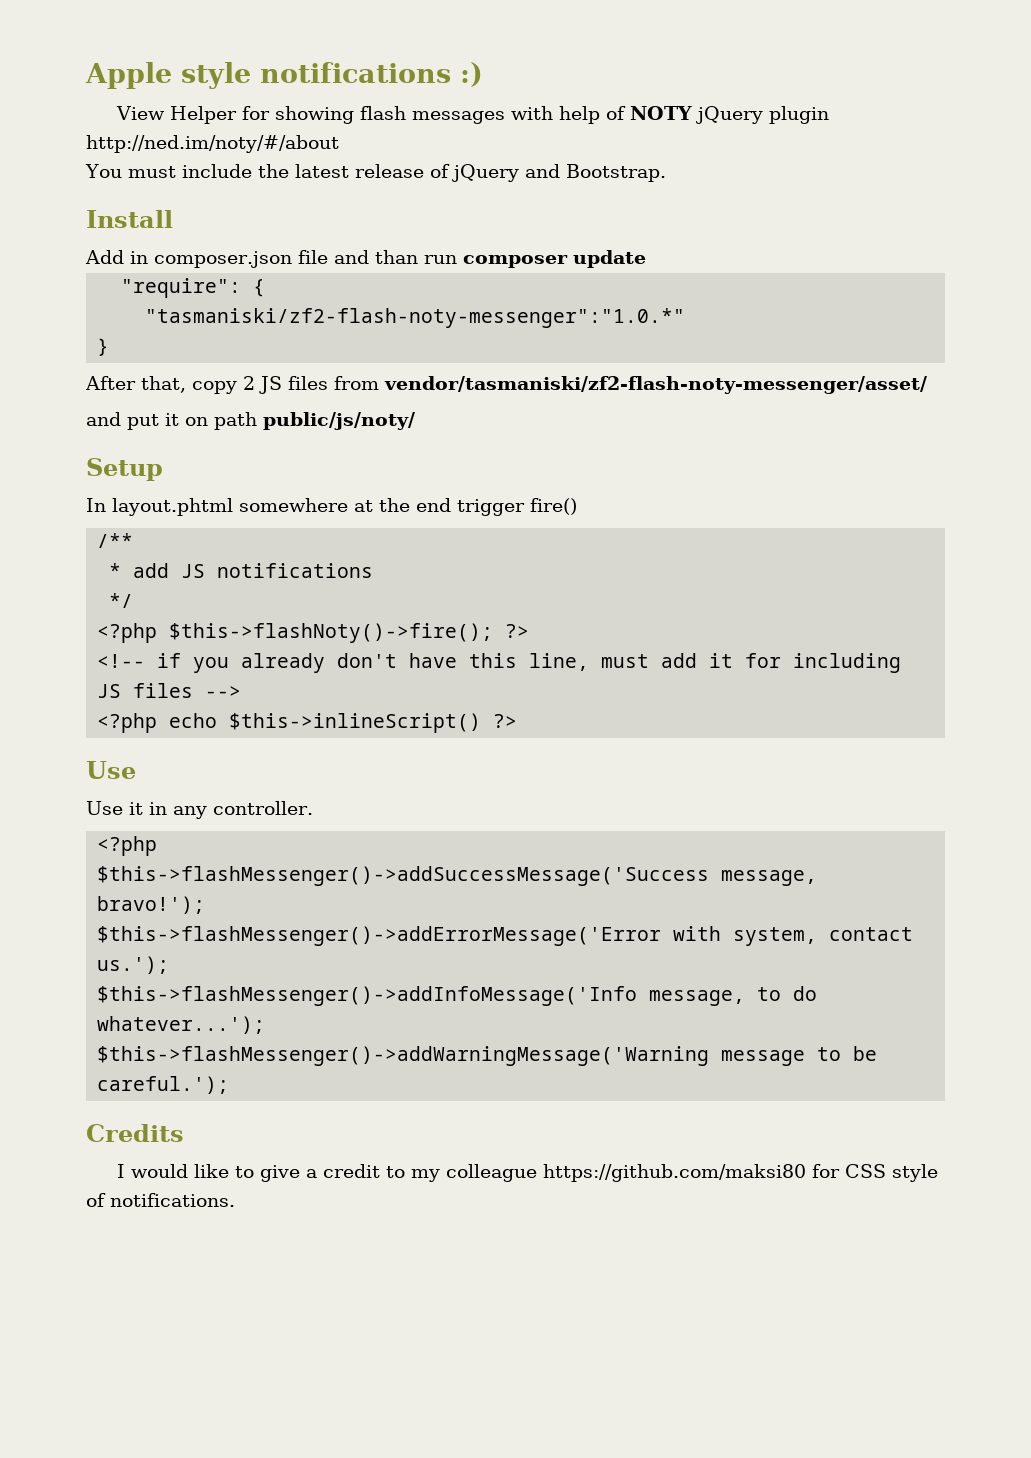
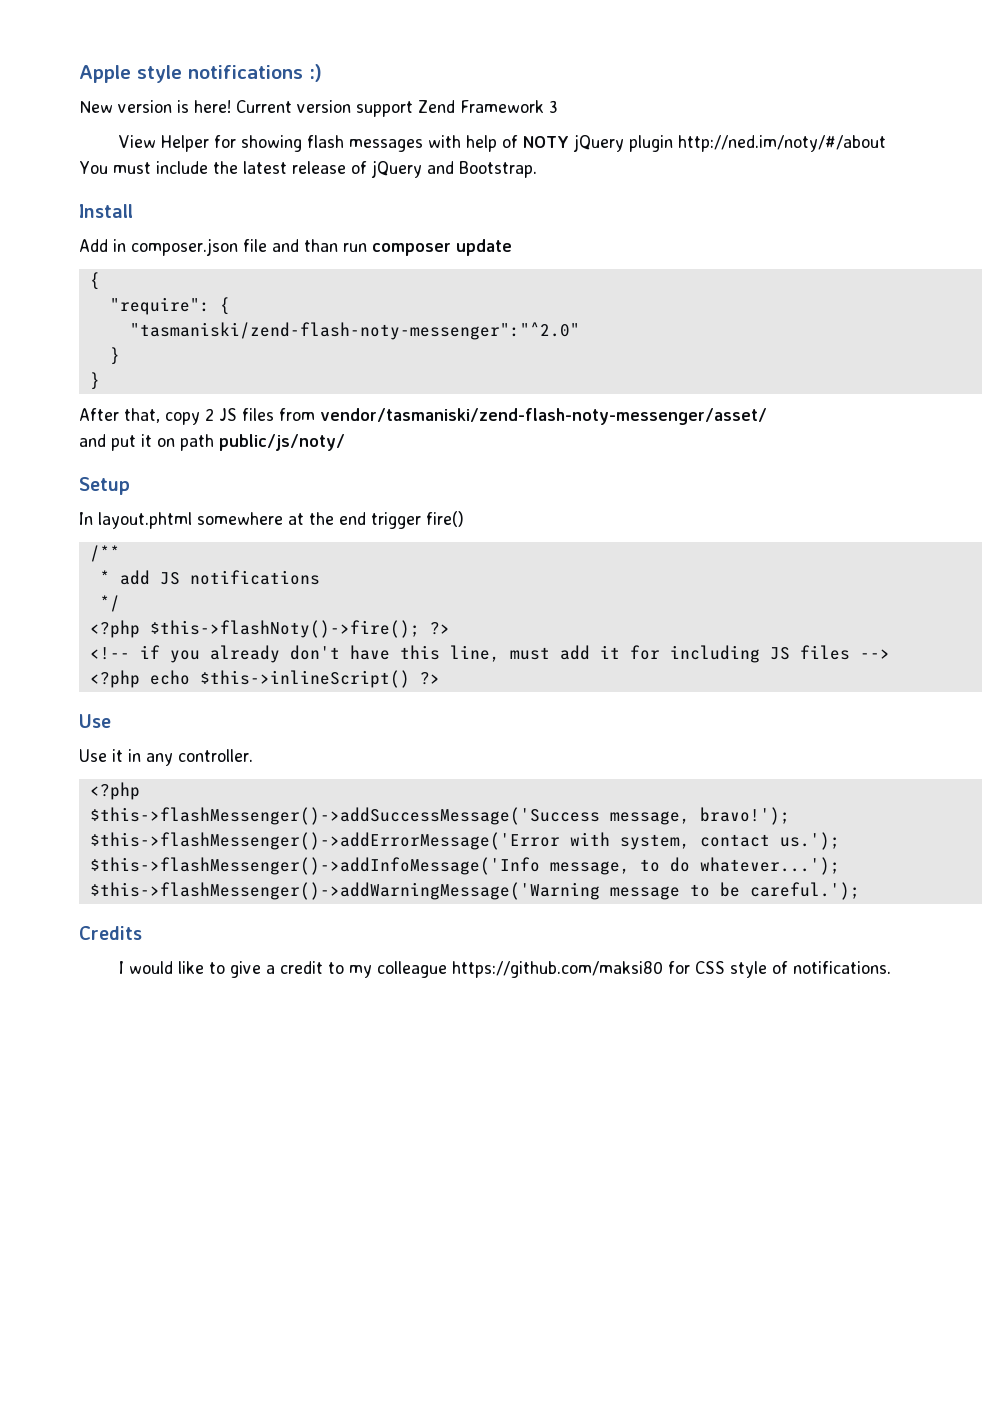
+ New version is here! Current version support Zend Framework 3
  Add in composer.json file and than run composer update
+ {
- "tasmaniski/zf2-flash-noty-messenger":"1.0.*"
+ "tasmaniski/zend-flash-noty-messenger":"^2.0"
+ }
- After that, copy 2 JS files from vendor/tasmaniski/zf2-flash-noty-messenger/asset/
+ After that, copy 2 JS files from vendor/tasmaniski/zend-flash-noty-messenger/asset/

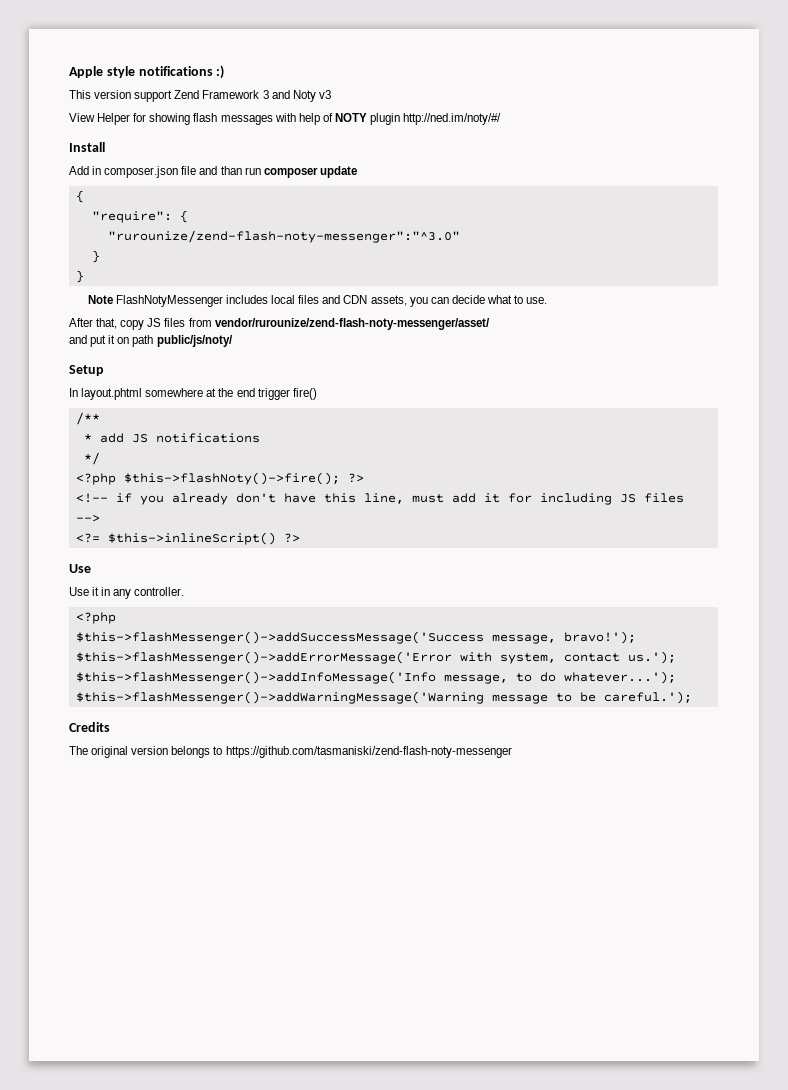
- New version is here! Current version support Zend Framework 3
+ This version support Zend Framework 3 and Noty v3
- View Helper for showing flash messages with help of NOTY jQuery plugin http://ned.im/noty/#/about
- You must include the latest release of jQuery and Bootstrap.
+ View Helper for showing flash messages with help of NOTY plugin http://ned.im/noty/#/
- "tasmaniski/zend-flash-noty-messenger":"^2.0"
+ "rurounize/zend-flash-noty-messenger":"^3.0"
+ Note FlashNotyMessenger includes local files and CDN assets, you can decide what to use.
- After that, copy 2 JS files from vendor/tasmaniski/zend-flash-noty-messenger/asset/
+ After that, copy JS files from vendor/rurounize/zend-flash-noty-messenger/asset/
- <?php echo $this->inlineScript() ?>
+ <?= $this->inlineScript() ?>
- I would like to give a credit to my colleague https://github.com/maksi80 for CSS style of notifications.
+ The original version belongs to https://github.com/tasmaniski/zend-flash-noty-messenger

